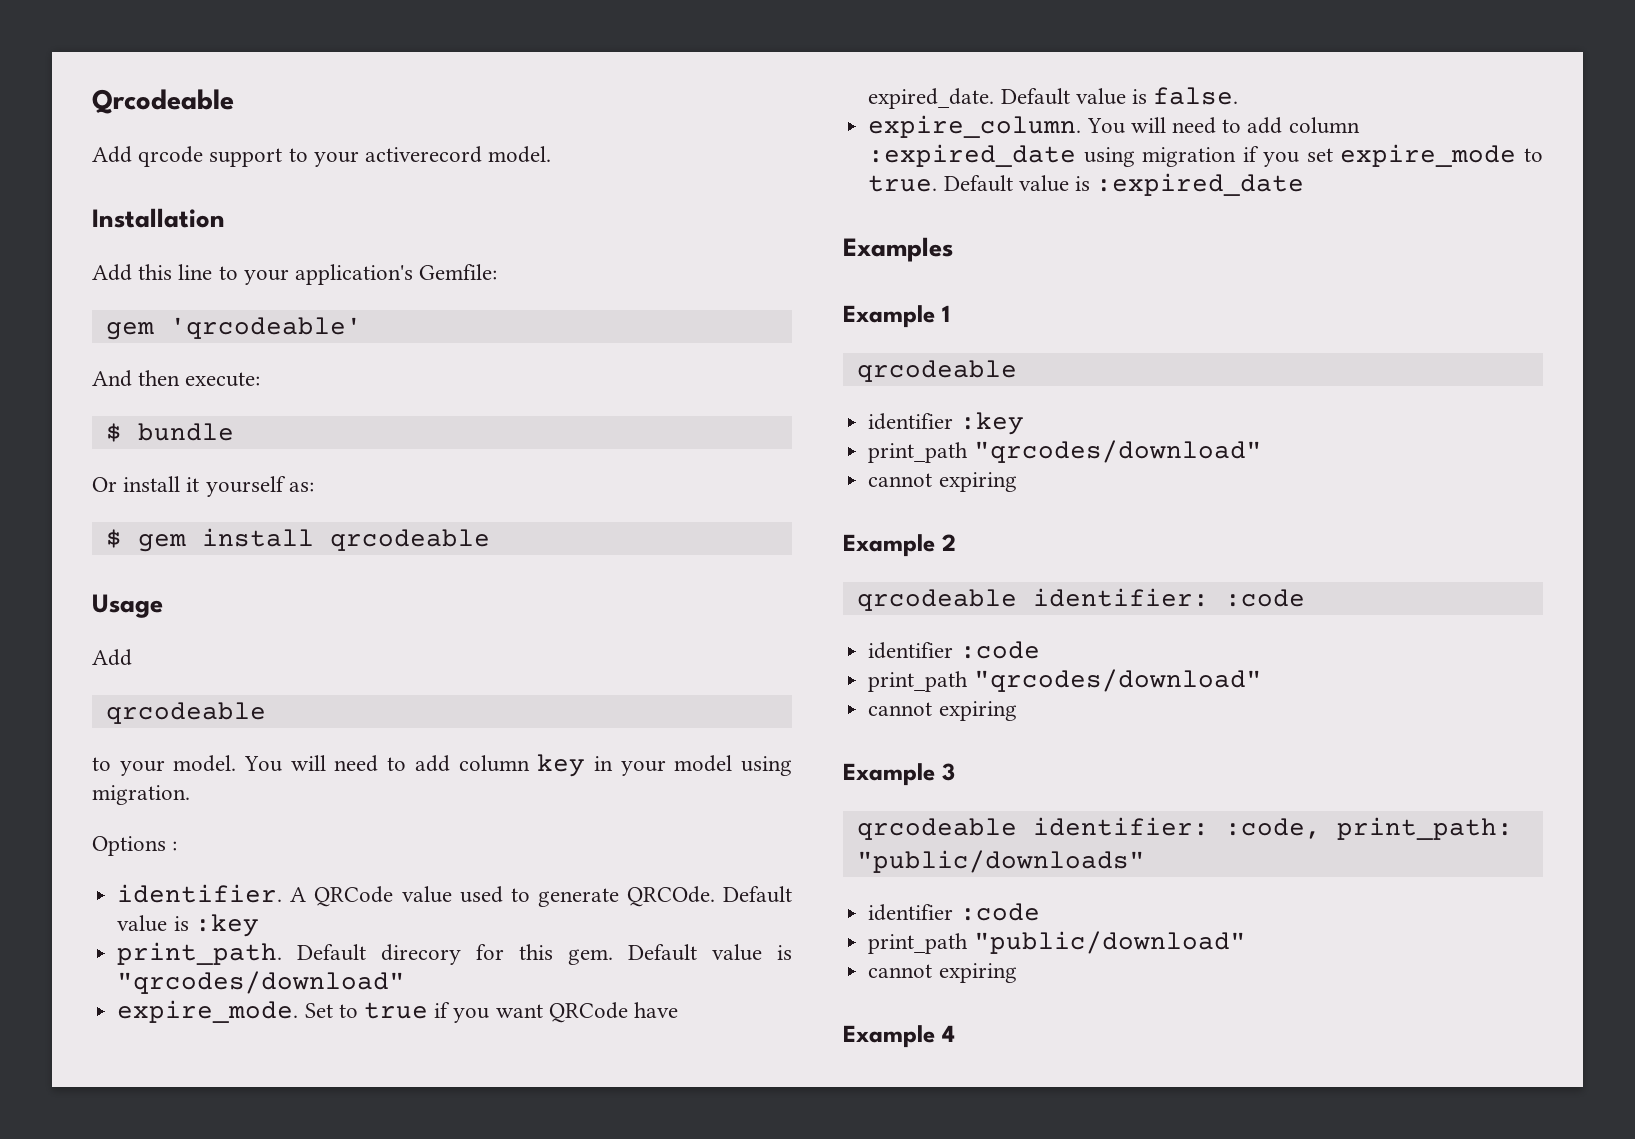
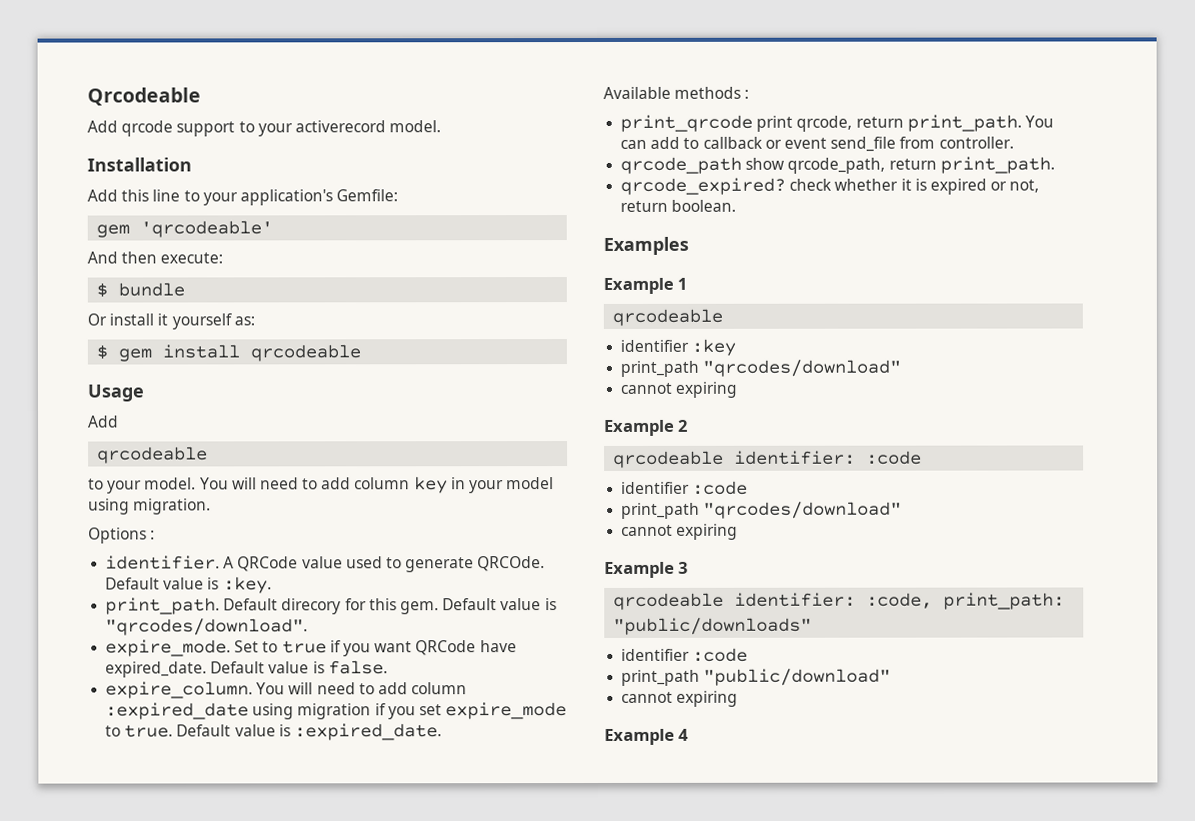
- Default value is :key
+ Default value is :key.
- Default value is "qrcodes/download"
+ Default value is "qrcodes/download".
- Default value is :expired_date
+ Default value is :expired_date.
+ Available methods :
+ print_qrcode print qrcode, return print_path. You can add to callback or event send_file from controller.
+ qrcode_path show qrcode_path, return print_path.
+ qrcode_expired? check whether it is expired or not, return boolean.

